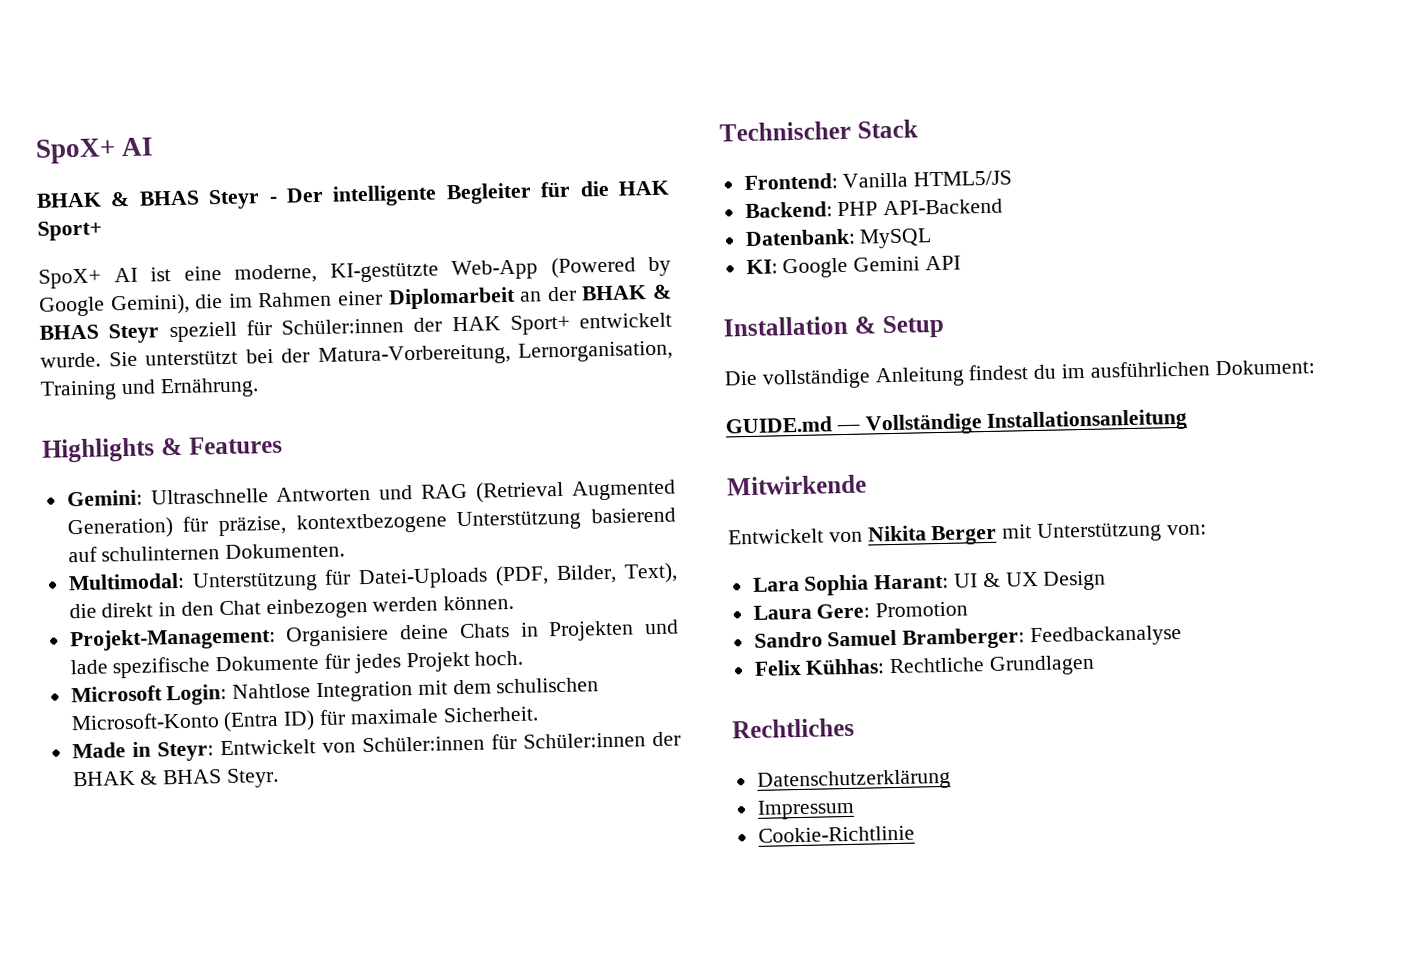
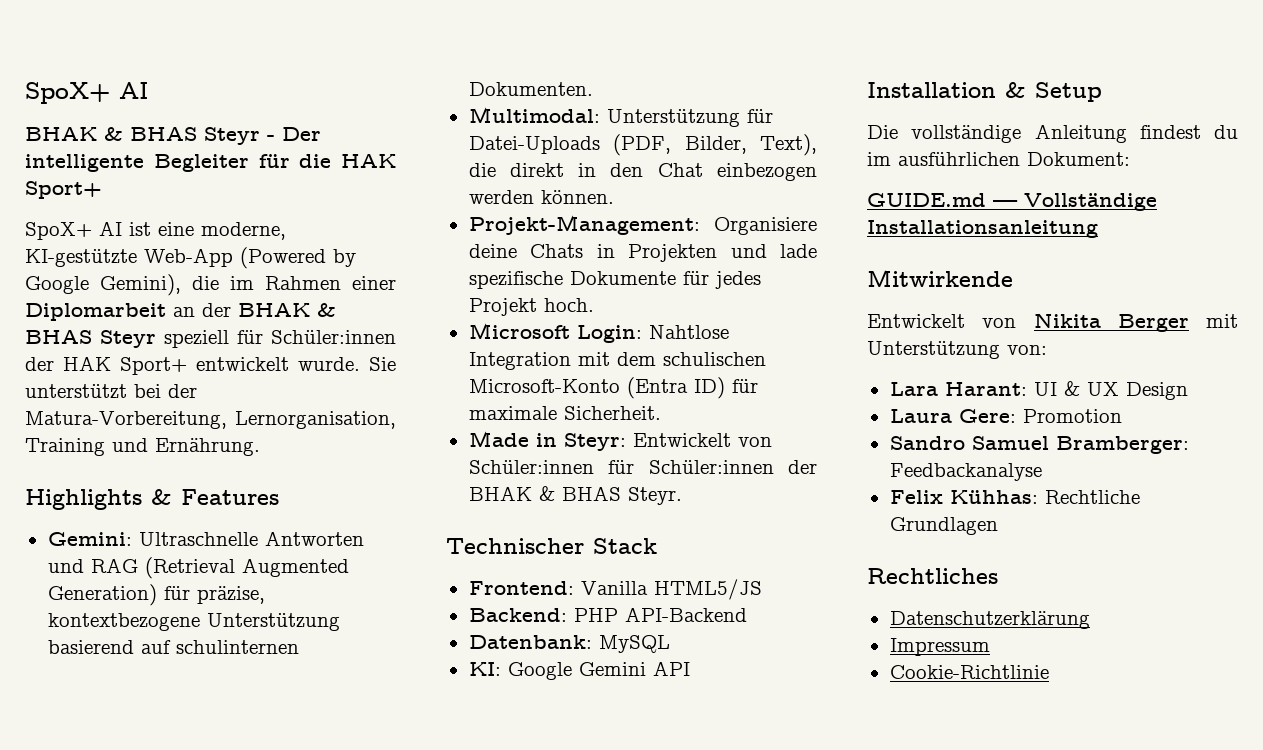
- Lara Sophia Harant: UI & UX Design
+ Lara Harant: UI & UX Design

